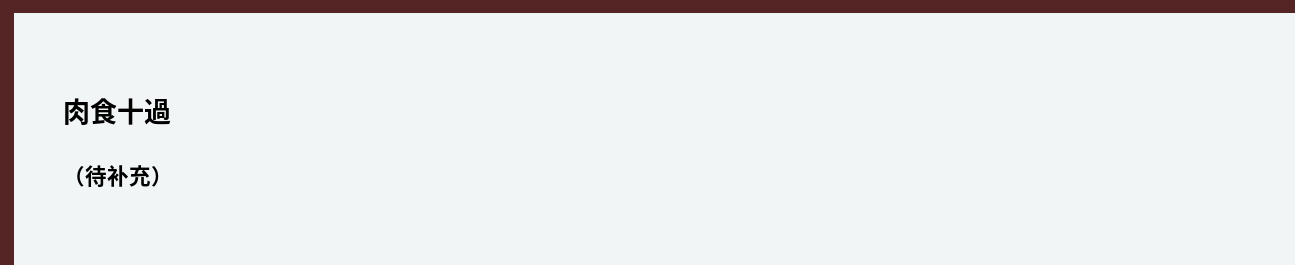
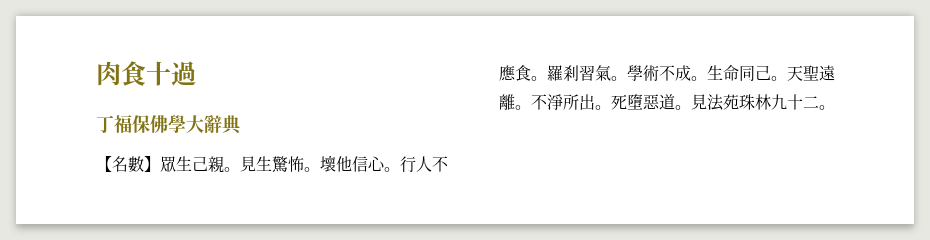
- （待补充）
+ 丁福保佛學大辭典
+ 【名數】眾生己親。見生驚怖。壞他信心。行人不應食。羅剎習氣。學術不成。生命同己。天聖遠離。不淨所出。死墮惡道。見法苑珠林九十二。

